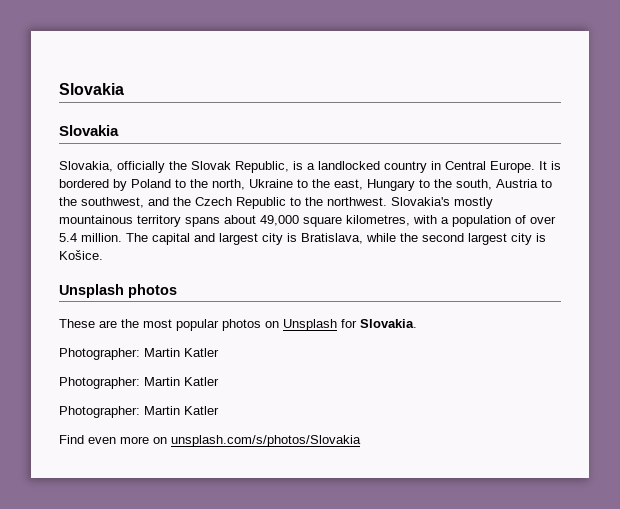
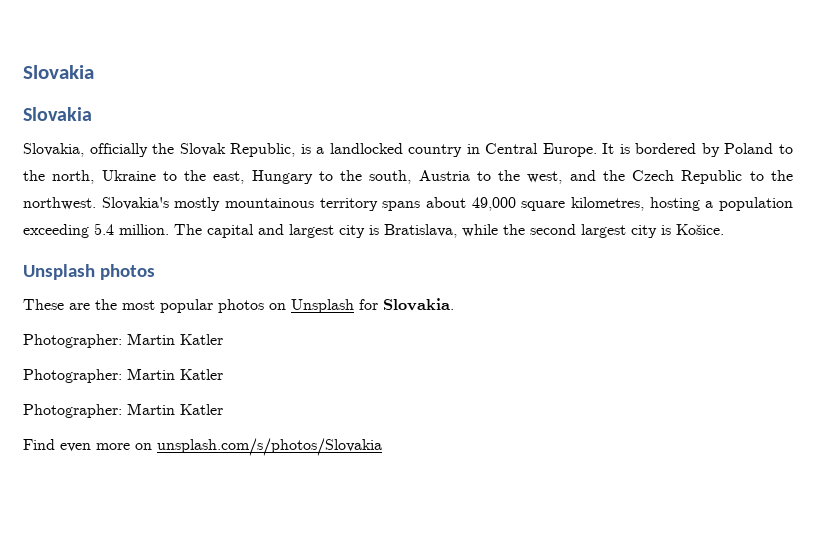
- It is bordered by Poland to the north, Ukraine to the east, Hungary to the south, Austria to the southwest, and the Czech Republic to the northwest.
+ It is bordered by Poland to the north, Ukraine to the east, Hungary to the south, Austria to the west, and the Czech Republic to the northwest.
- Slovakia's mostly mountainous territory spans about 49,000 square kilometres, with a population of over 5.4 million.
+ Slovakia's mostly mountainous territory spans about 49,000 square kilometres, hosting a population exceeding 5.4 million.

